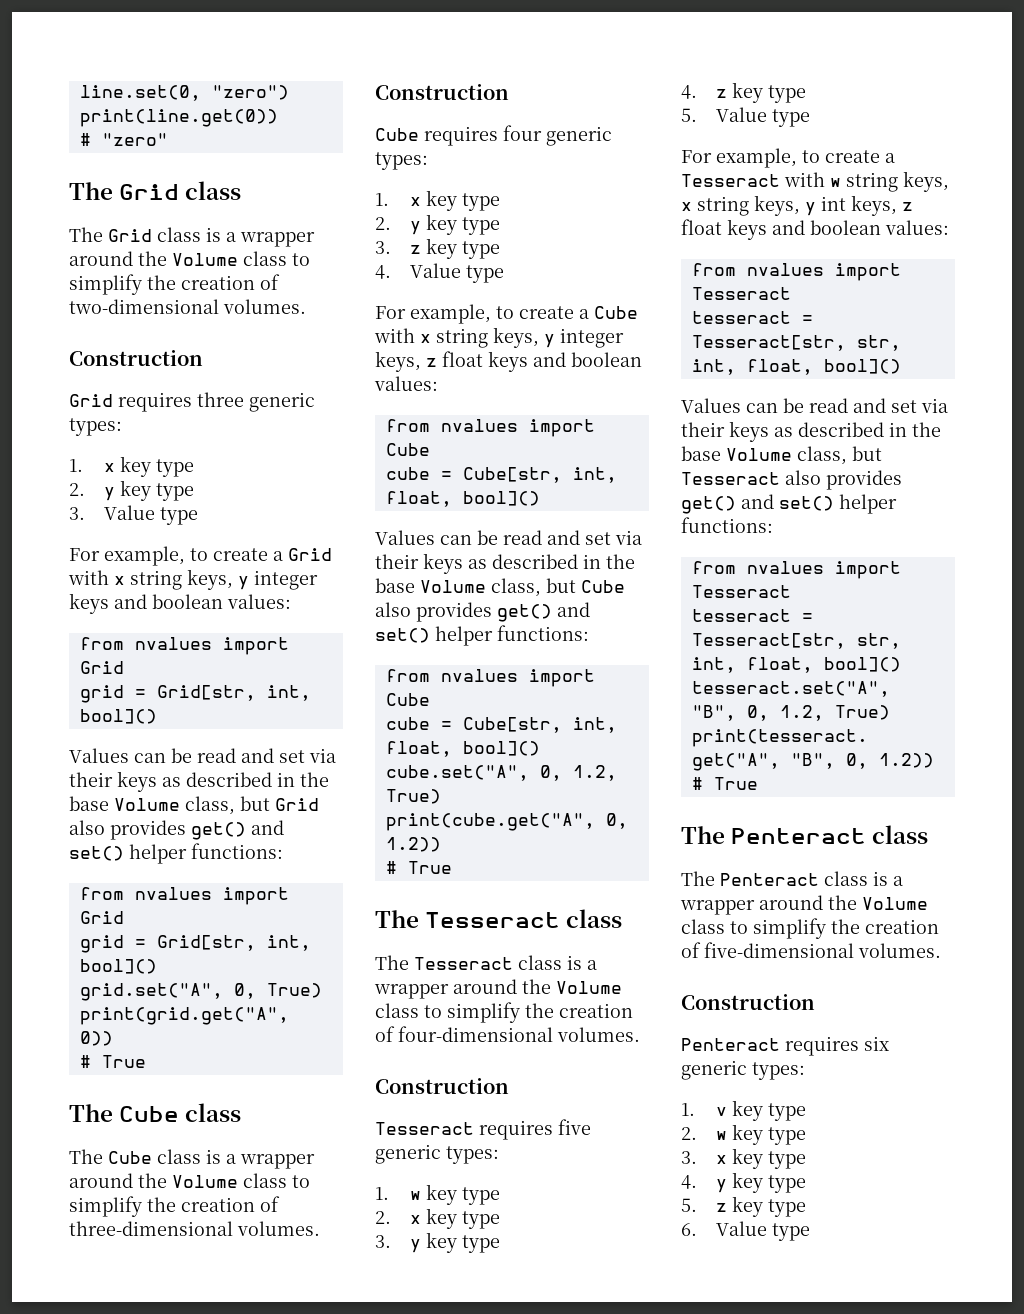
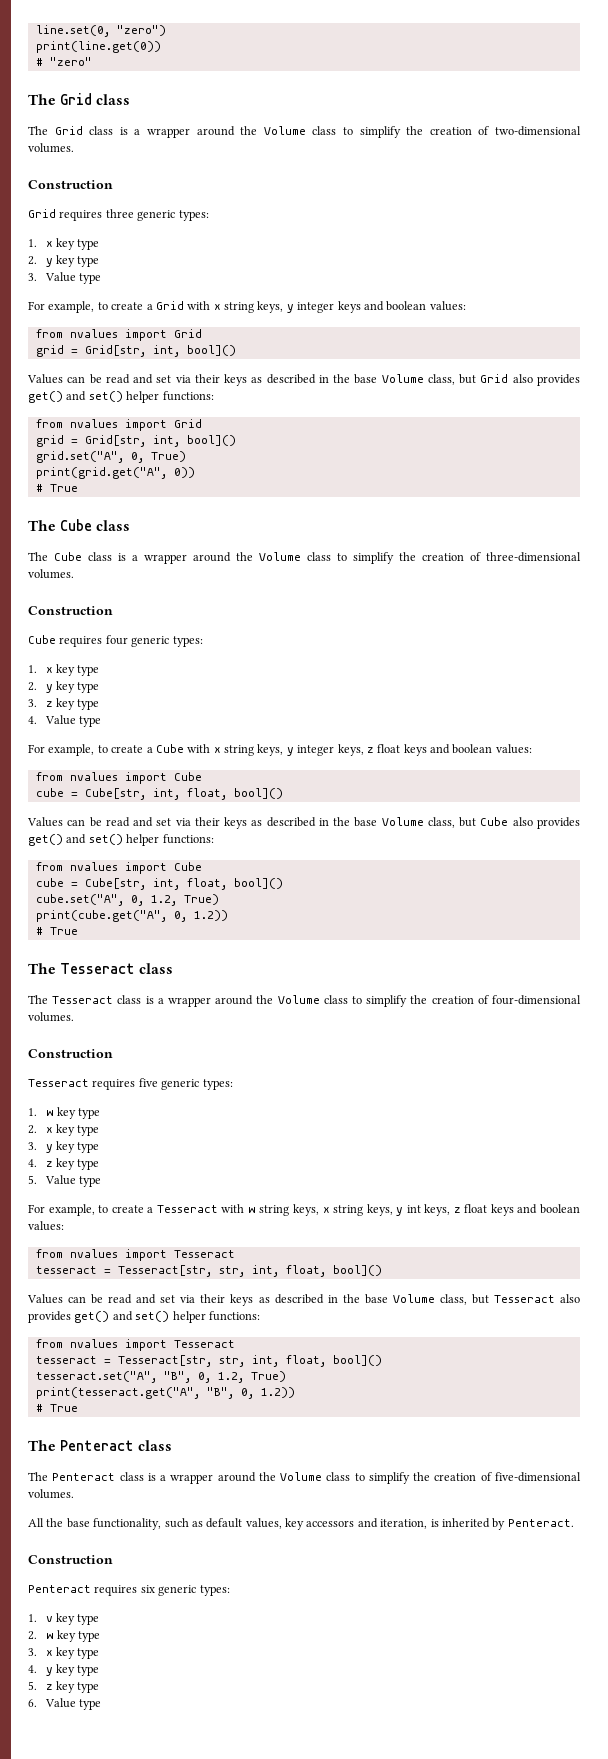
+ All the base functionality, such as default values, key accessors and iteration, is inherited by Penteract.

